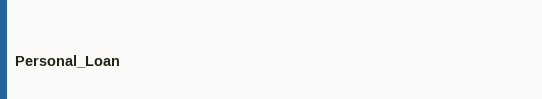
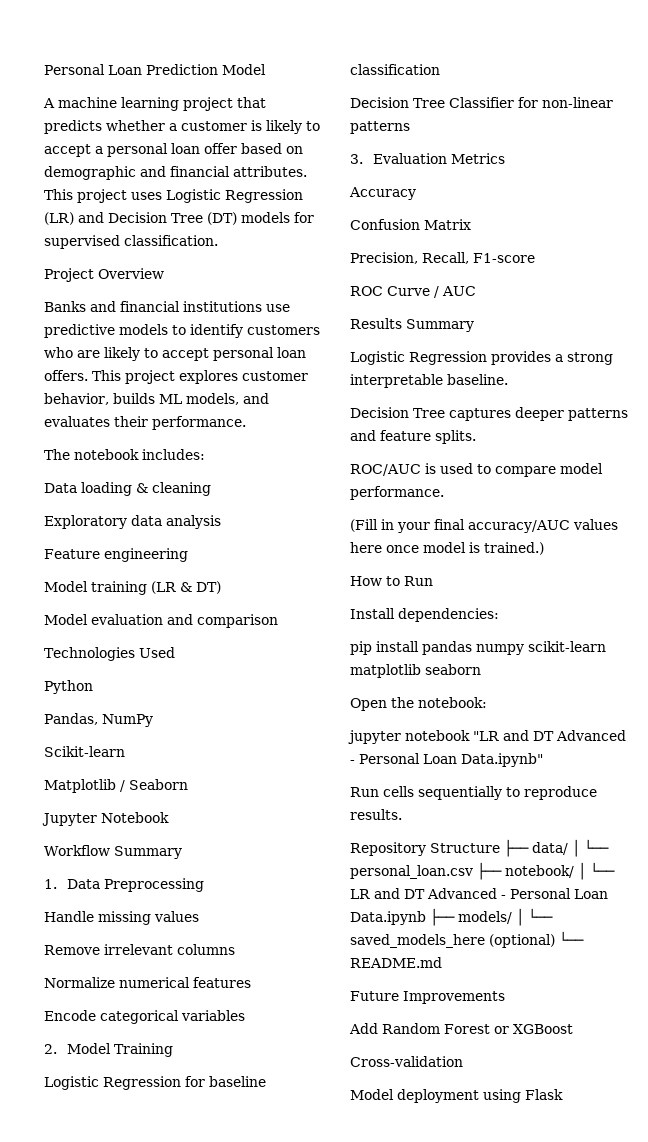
- Personal_Loan
+ Personal Loan Prediction Model
+ A machine learning project that predicts whether a customer is likely to accept a personal loan offer based on demographic and financial attributes. This project uses Logistic Regression (LR) and Decision Tree (DT) models for supervised classification.
+ Project Overview
+ Banks and financial institutions use predictive models to identify customers who are likely to accept personal loan offers. This project explores customer behavior, builds ML models, and evaluates their performance.
+ The notebook includes:
+ Data loading & cleaning
+ Exploratory data analysis
+ Feature engineering
+ Model training (LR & DT)
+ Model evaluation and comparison
+ Technologies Used
+ Python
+ Pandas, NumPy
+ Scikit-learn
+ Matplotlib / Seaborn
+ Jupyter Notebook
+ Workflow Summary
+ 1. Data Preprocessing
+ Handle missing values
+ Remove irrelevant columns
+ Normalize numerical features
+ Encode categorical variables
+ 2. Model Training
+ Logistic Regression for baseline classification
+ Decision Tree Classifier for non-linear patterns
+ 3. Evaluation Metrics
+ Accuracy
+ Confusion Matrix
+ Precision, Recall, F1-score
+ ROC Curve / AUC
+ Results Summary
+ Logistic Regression provides a strong interpretable baseline.
+ Decision Tree captures deeper patterns and feature splits.
+ ROC/AUC is used to compare model performance.
+ (Fill in your final accuracy/AUC values here once model is trained.)
+ How to Run
+ Install dependencies:
+ pip install pandas numpy scikit-learn matplotlib seaborn
+ Open the notebook:
+ jupyter notebook "LR and DT Advanced - Personal Loan Data.ipynb"
+ Run cells sequentially to reproduce results.
+ Repository Structure ├── data/ │ └── personal_loan.csv ├── notebook/ │ └── LR and DT Advanced - Personal Loan Data.ipynb ├── models/ │ └── saved_models_here (optional) └── README.md
+ Future Improvements
+ Add Random Forest or XGBoost
+ Cross-validation
+ Model deployment using Flask

